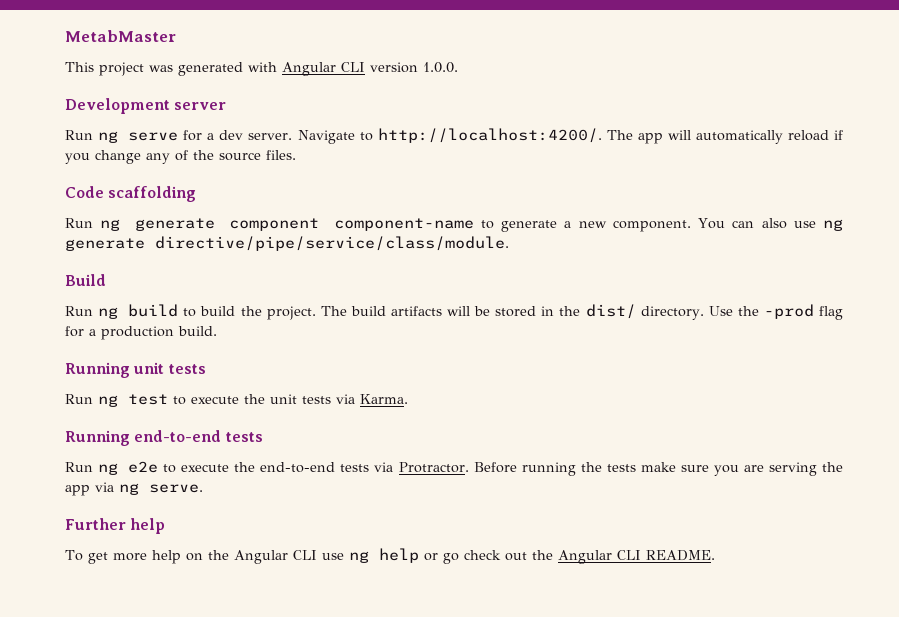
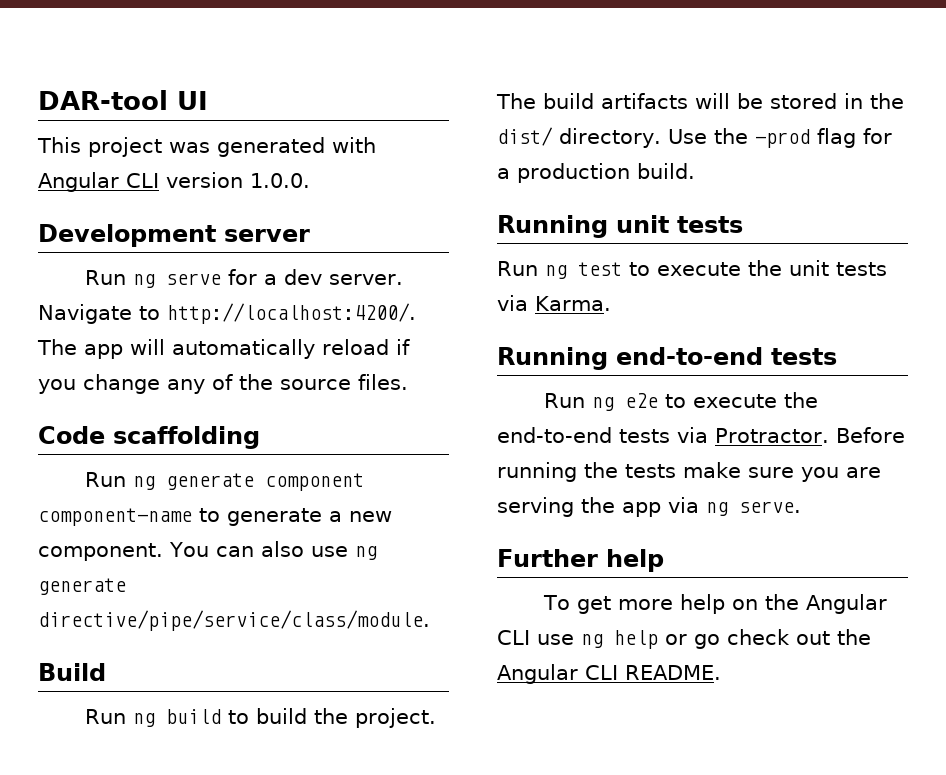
- MetabMaster
+ DAR-tool UI

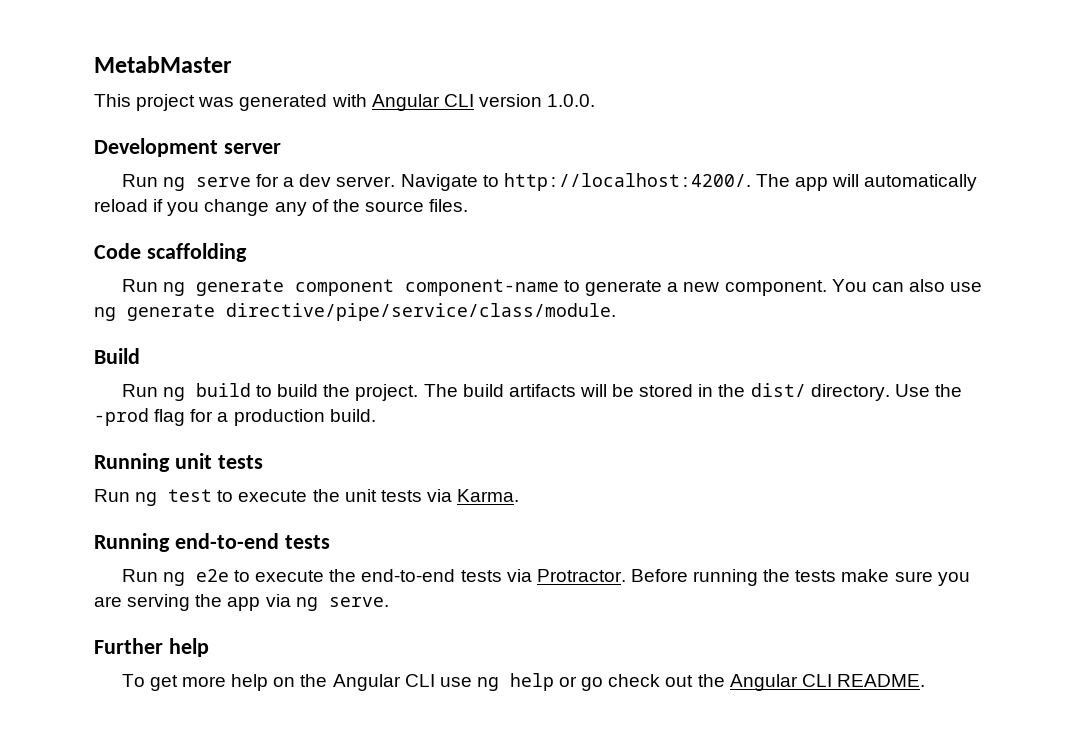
- DAR-tool UI
+ MetabMaster

